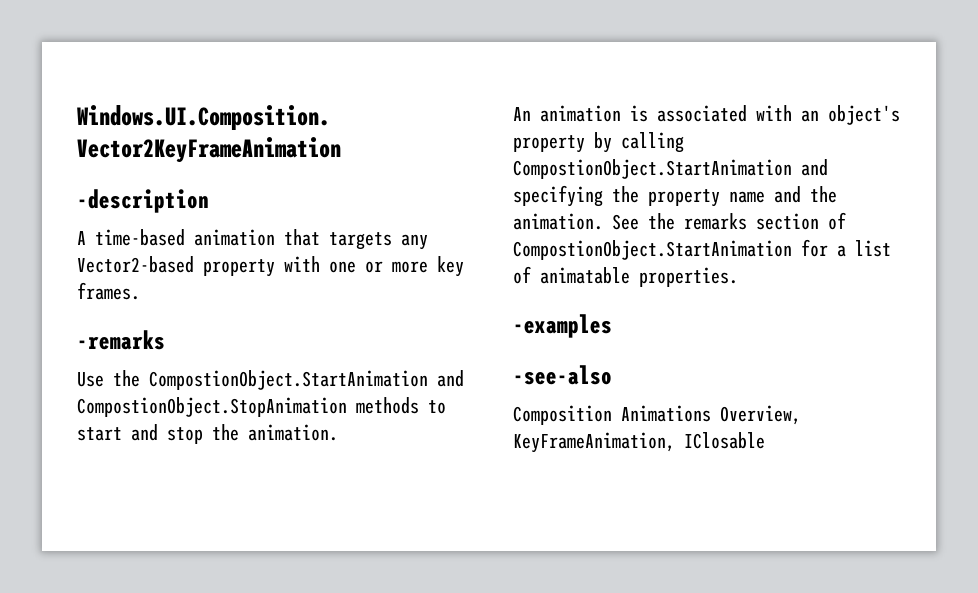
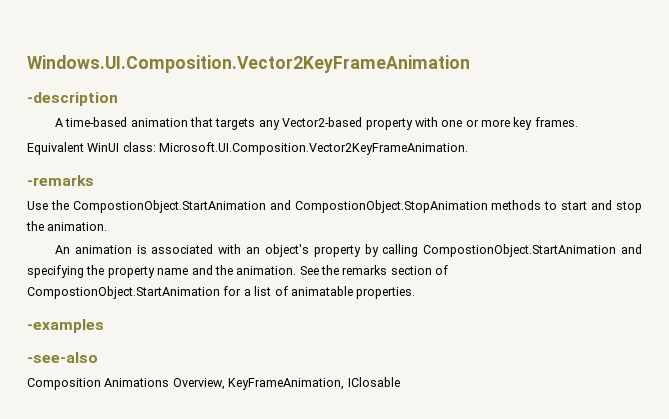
+ Equivalent WinUI class: Microsoft.UI.Composition.Vector2KeyFrameAnimation.

